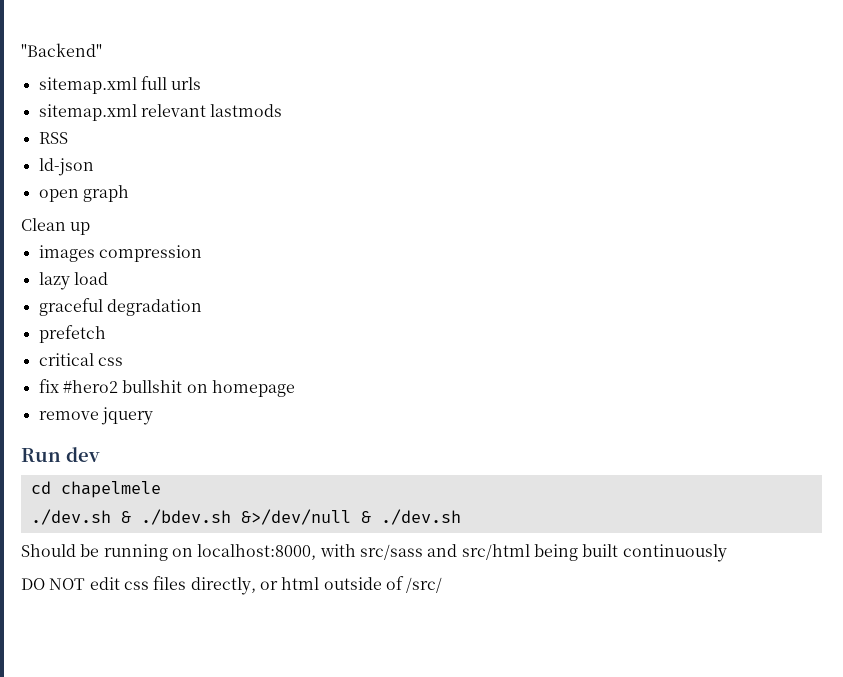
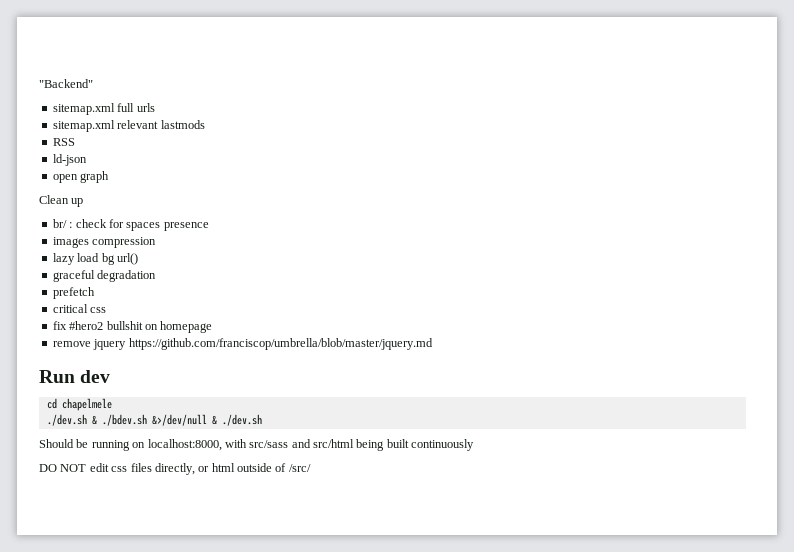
+ br/ : check for spaces presence
- lazy load
+ lazy load bg url()
- remove jquery
+ remove jquery https://github.com/franciscop/umbrella/blob/master/jquery.md

